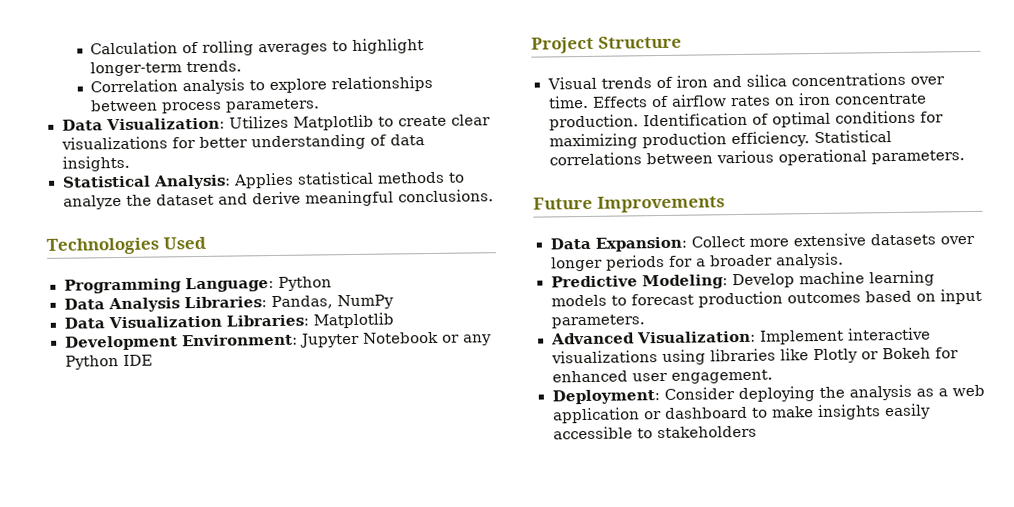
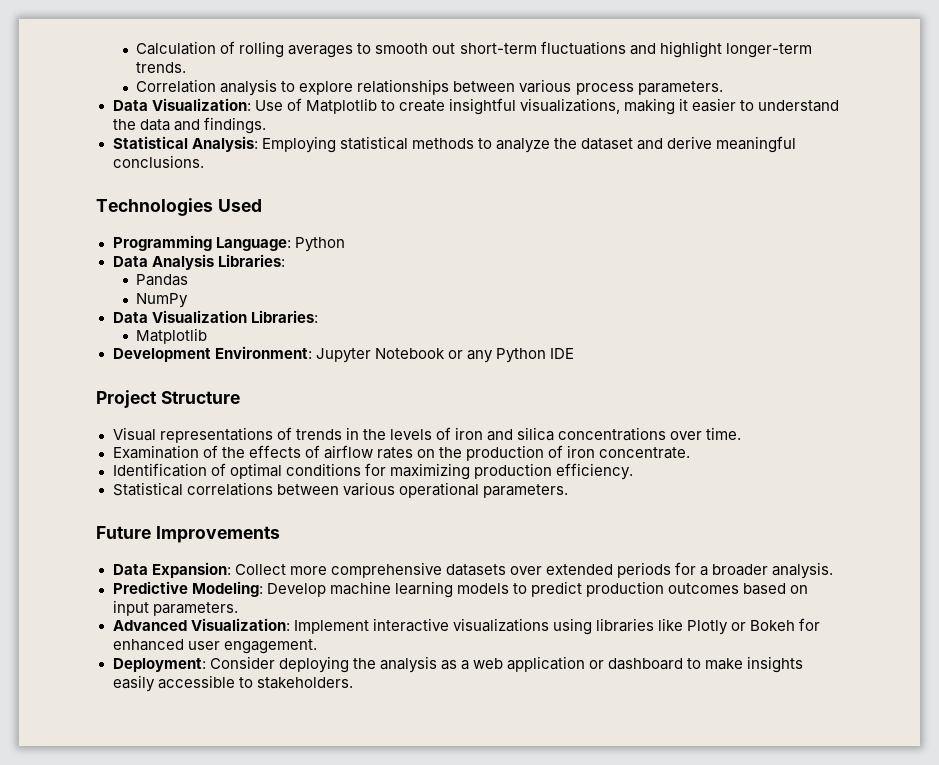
- Calculation of rolling averages to highlight longer-term trends.
+ Calculation of rolling averages to smooth out short-term fluctuations and highlight longer-term trends.
- Correlation analysis to explore relationships between process parameters.
+ Correlation analysis to explore relationships between various process parameters.
- Data Visualization: Utilizes Matplotlib to create clear visualizations for better understanding of data insights.
+ Data Visualization: Use of Matplotlib to create insightful visualizations, making it easier to understand the data and findings.
- Statistical Analysis: Applies statistical methods to analyze the dataset and derive meaningful conclusions.
+ Statistical Analysis: Employing statistical methods to analyze the dataset and derive meaningful conclusions.
- Data Analysis Libraries: Pandas, NumPy
+ Data Analysis Libraries:
+ Pandas
+ NumPy
- Data Visualization Libraries: Matplotlib
+ Data Visualization Libraries:
+ Matplotlib
- Visual trends of iron and silica concentrations over time. Effects of airflow rates on iron concentrate production. Identification of optimal conditions for maximizing production efficiency. Statistical correlations between various operational parameters.
+ Visual representations of trends in the levels of iron and silica concentrations over time.
+ Examination of the effects of airflow rates on the production of iron concentrate.
+ Identification of optimal conditions for maximizing production efficiency.
+ Statistical correlations between various operational parameters.
- Data Expansion: Collect more extensive datasets over longer periods for a broader analysis.
+ Data Expansion: Collect more comprehensive datasets over extended periods for a broader analysis.
- Predictive Modeling: Develop machine learning models to forecast production outcomes based on input parameters.
+ Predictive Modeling: Develop machine learning models to predict production outcomes based on input parameters.
- Deployment: Consider deploying the analysis as a web application or dashboard to make insights easily accessible to stakeholders
+ Deployment: Consider deploying the analysis as a web application or dashboard to make insights easily accessible to stakeholders.

